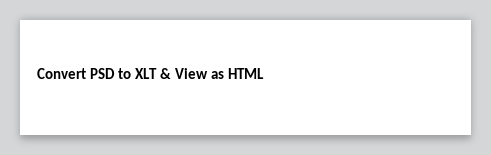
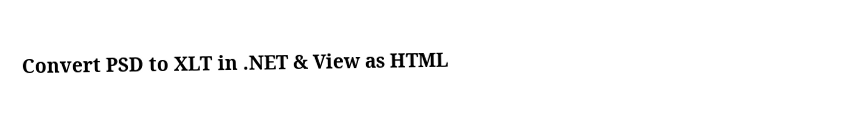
- Convert PSD to XLT & View as HTML
+ Convert PSD to XLT in .NET & View as HTML

